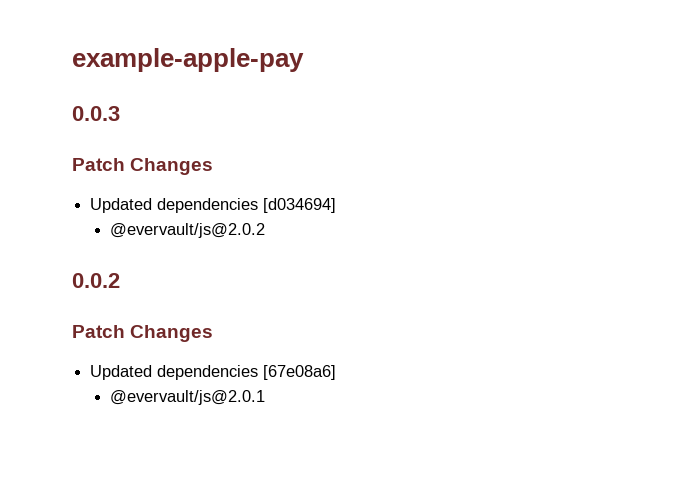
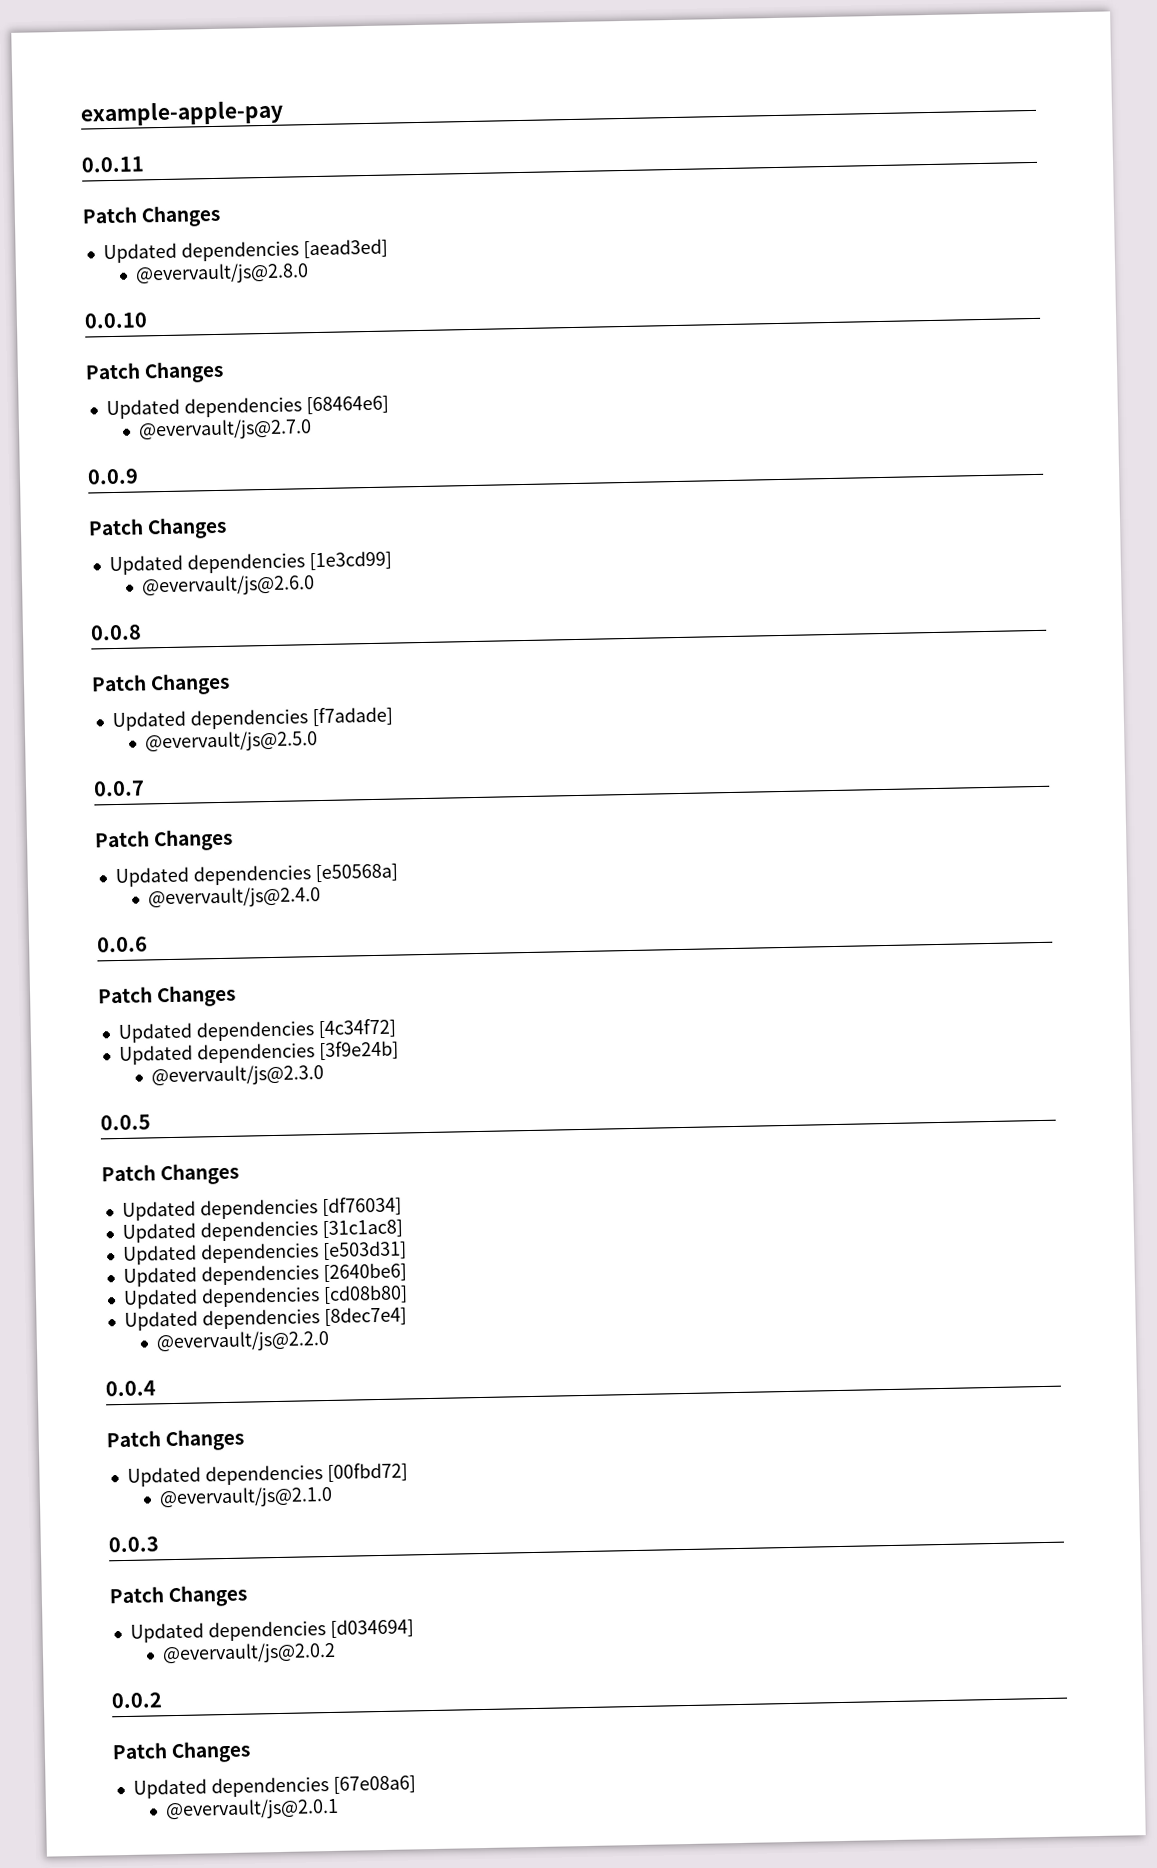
+ 0.0.11
+ Patch Changes
+ Updated dependencies [aead3ed]
+ @evervault/js@2.8.0
+ 0.0.10
+ Patch Changes
+ Updated dependencies [68464e6]
+ @evervault/js@2.7.0
+ 0.0.9
+ Patch Changes
+ Updated dependencies [1e3cd99]
+ @evervault/js@2.6.0
+ 0.0.8
+ Patch Changes
+ Updated dependencies [f7adade]
+ @evervault/js@2.5.0
+ 0.0.7
+ Patch Changes
+ Updated dependencies [e50568a]
+ @evervault/js@2.4.0
+ 0.0.6
+ Patch Changes
+ Updated dependencies [4c34f72]
+ Updated dependencies [3f9e24b]
+ @evervault/js@2.3.0
+ 0.0.5
+ Patch Changes
+ Updated dependencies [df76034]
+ Updated dependencies [31c1ac8]
+ Updated dependencies [e503d31]
+ Updated dependencies [2640be6]
+ Updated dependencies [cd08b80]
+ Updated dependencies [8dec7e4]
+ @evervault/js@2.2.0
+ 0.0.4
+ Patch Changes
+ Updated dependencies [00fbd72]
+ @evervault/js@2.1.0

